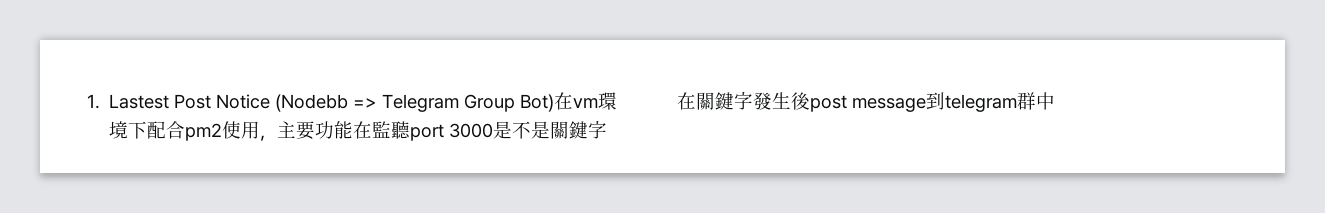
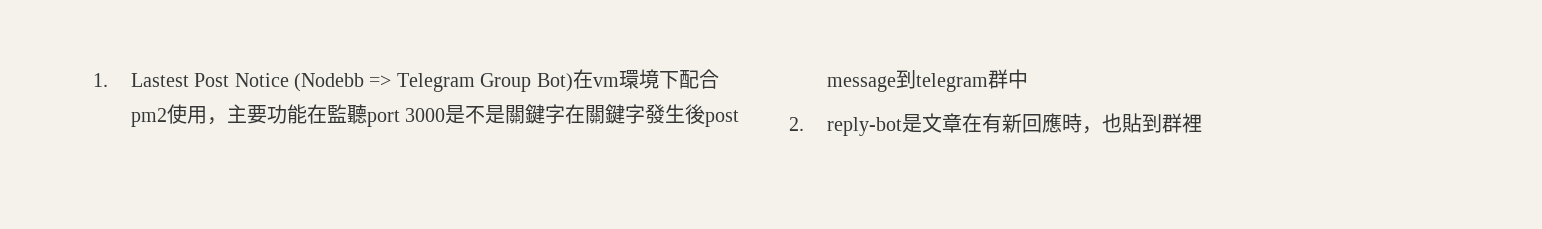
+ 2. reply-bot是文章在有新回應時，也貼到群裡

